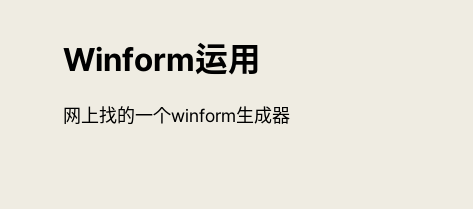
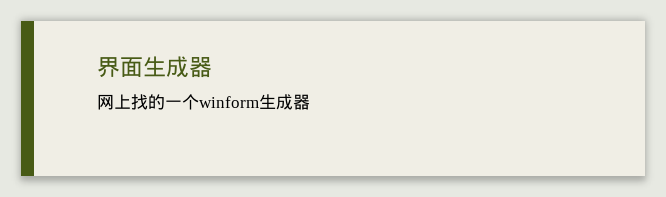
- Winform运用
+ 界面生成器

